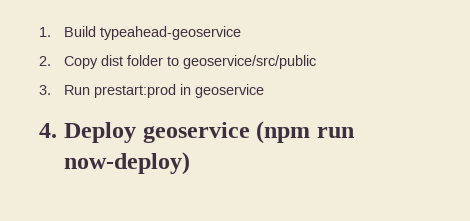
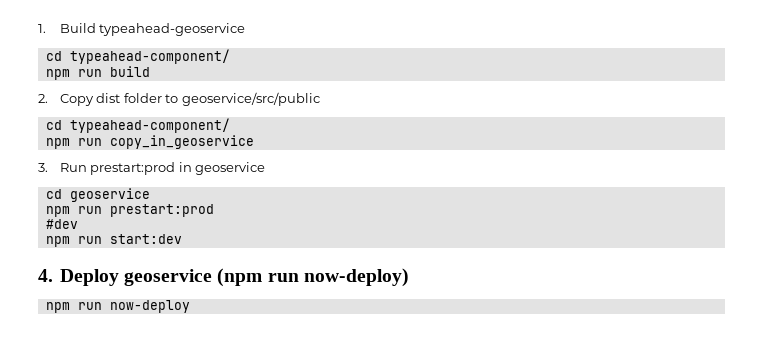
  1. Build typeahead-geoservice
+ cd typeahead-component/
+ npm run build
  2. Copy dist folder to geoservice/src/public
+ cd typeahead-component/
+ npm run copy_in_geoservice
+ cd geoservice
+ npm run prestart:prod
+ #dev
+ npm run start:dev
+ npm run now-deploy

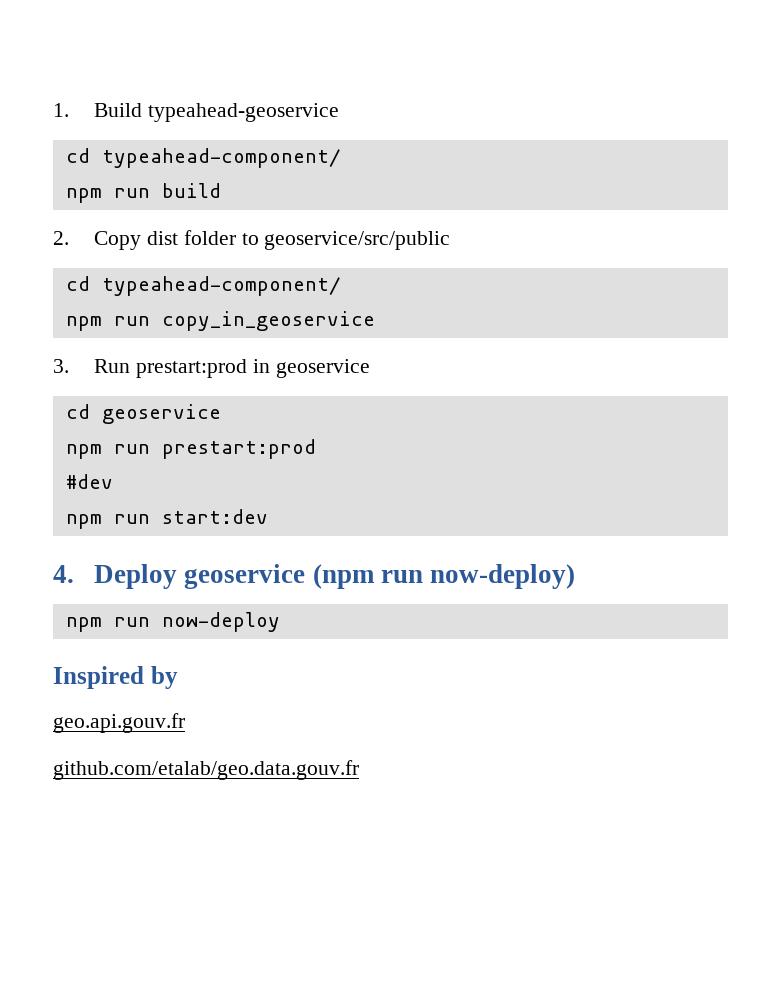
+ Inspired by
+ geo.api.gouv.fr
+ github.com/etalab/geo.data.gouv.fr

